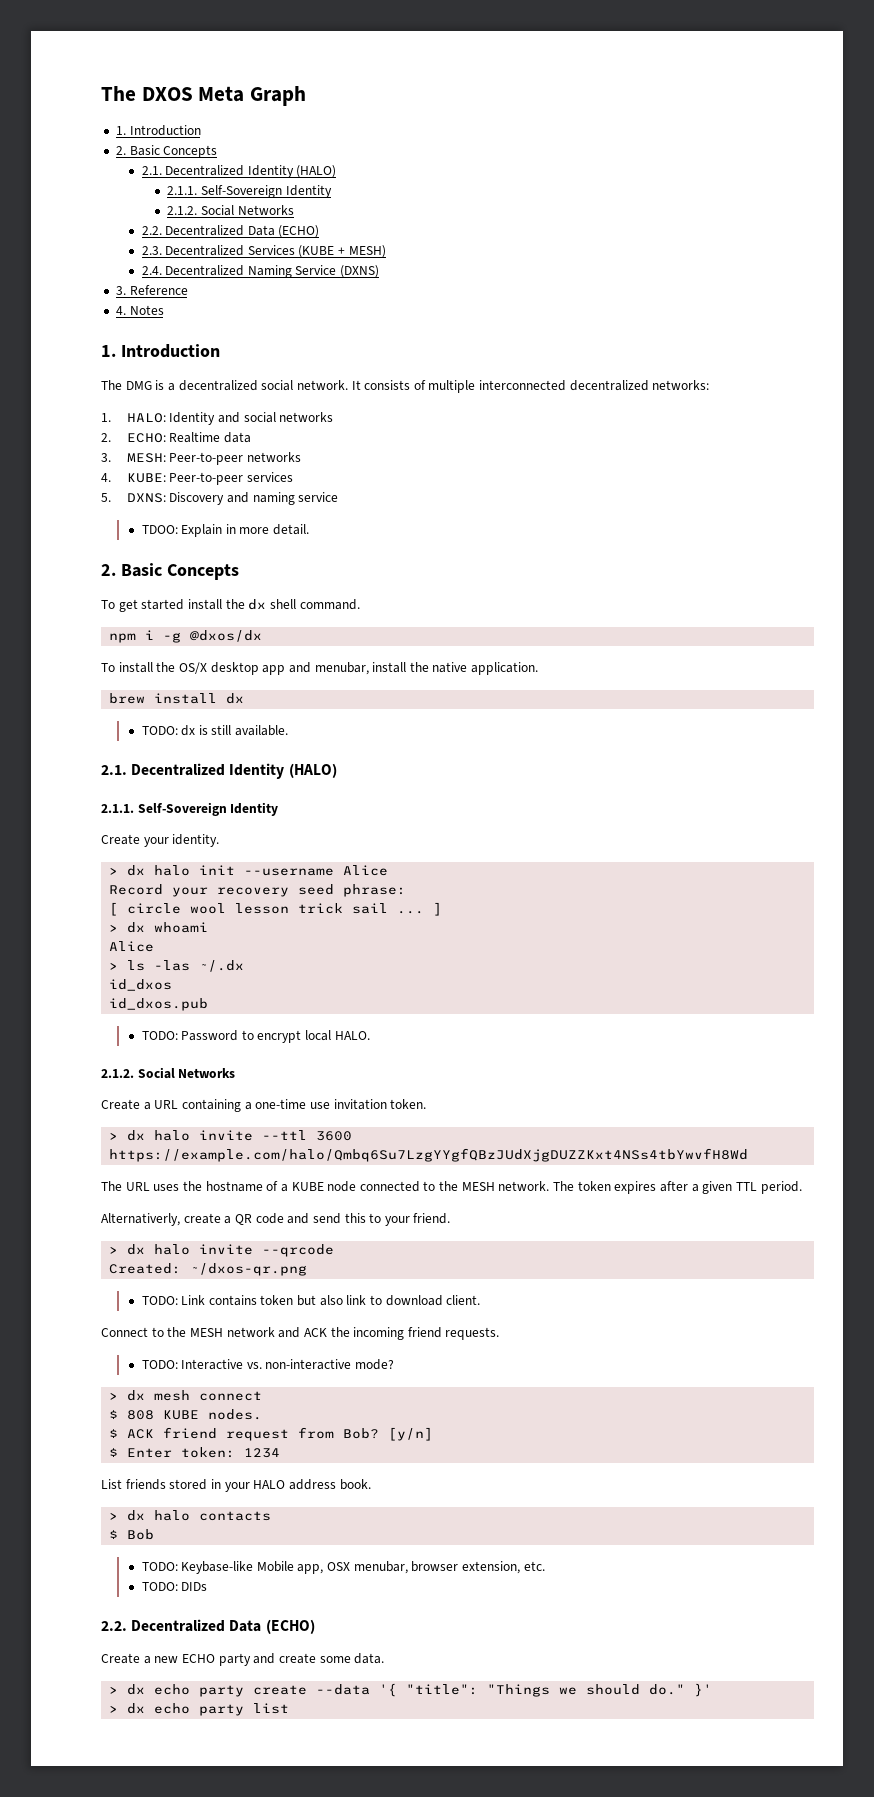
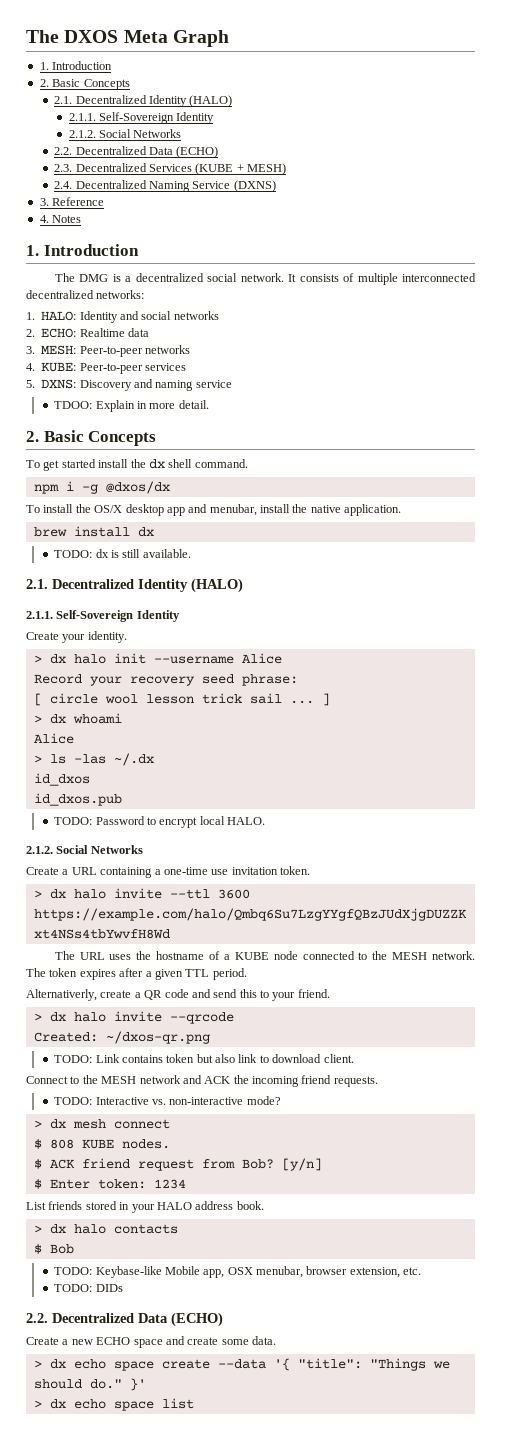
- Create a new ECHO party and create some data.
+ Create a new ECHO space and create some data.
- > dx echo party create --data '{ "title": "Things we should do."
+ > dx echo space create --data '{ "title": "Things we should do."
- > dx echo party list
+ > dx echo space list

